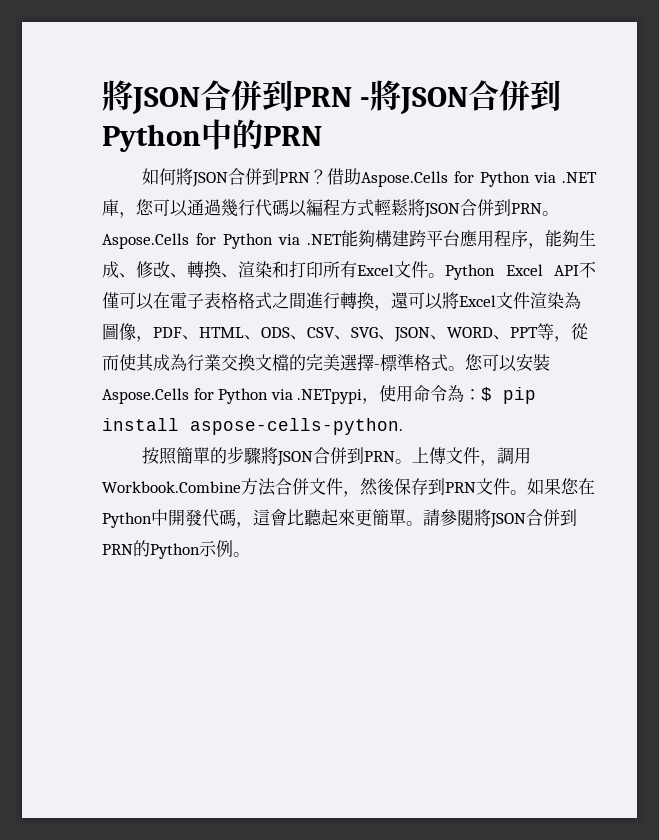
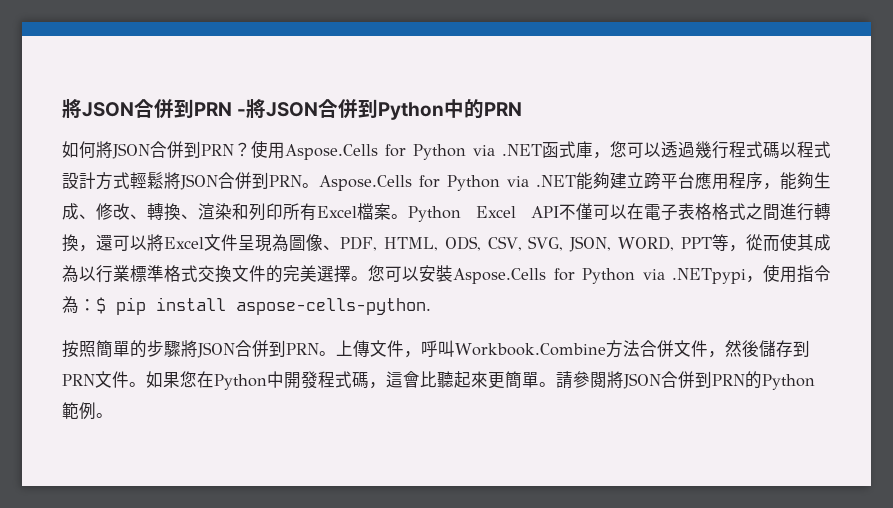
- 借助Aspose.Cells for Python via .NET庫，您可以通過幾行代碼以編程方式輕鬆將JSON合併到PRN。
+ 使用Aspose.Cells for Python via .NET函式庫，您可以透過幾行程式碼以程式設計方式輕鬆將JSON合併到PRN。
- Aspose.Cells for Python via .NET能夠構建跨平台應用程序，能夠生成、修改、轉換、渲染和打印所有Excel文件。
+ Aspose.Cells for Python via .NET能夠建立跨平台應用程序，能夠生成、修改、轉換、渲染和列印所有Excel檔案。
- Python Excel API不僅可以在電子表格格式之間進行轉換，還可以將Excel文件渲染為圖像，PDF、HTML、ODS、CSV、SVG、JSON、WORD、PPT等，從而使其成為行業交換文檔的完美選擇-標準格式。
+ Python Excel API不僅可以在電子表格格式之間進行轉換，還可以將Excel文件呈現為圖像、PDF, HTML, ODS, CSV, SVG, JSON, WORD, PPT等，從而使其成為以行業標準格式交換文件的完美選擇。
- 您可以安裝Aspose.Cells for Python via .NETpypi，使用命令為：$ pip install aspose-cells-python.
+ 您可以安裝Aspose.Cells for Python via .NETpypi，使用指令為：$ pip install aspose-cells-python.
- 上傳文件，調用Workbook.Combine方法合併文件，然後保存到PRN文件。
+ 上傳文件，呼叫Workbook.Combine方法合併文件，然後儲存到PRN文件。
- 如果您在Python中開發代碼，這會比聽起來更簡單。
+ 如果您在Python中開發程式碼，這會比聽起來更簡單。
- 請參閱將JSON合併到PRN的Python示例。
+ 請參閱將JSON合併到PRN的Python範例。

